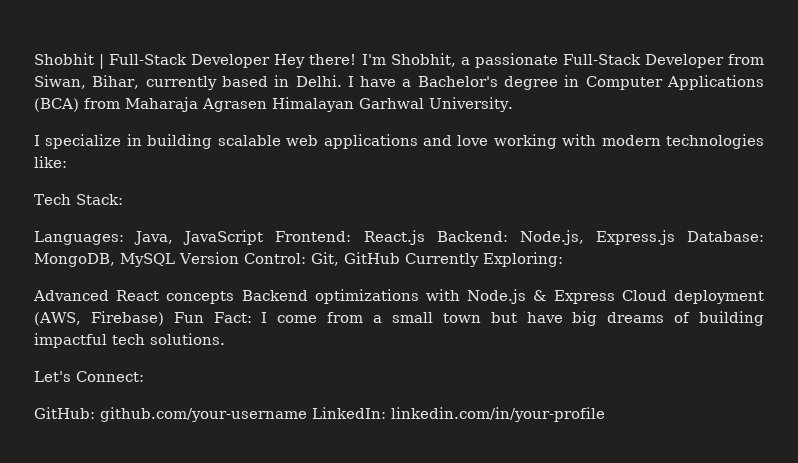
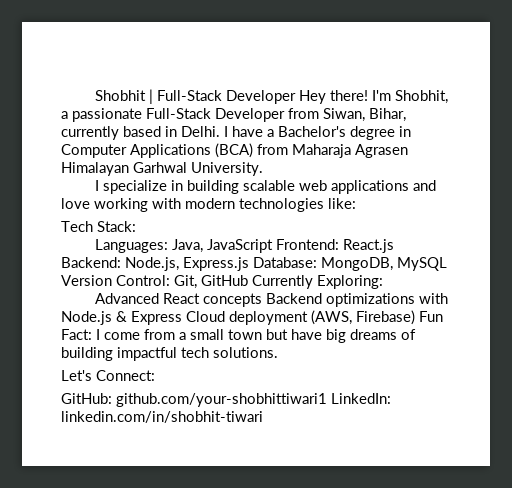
- GitHub: github.com/your-username LinkedIn: linkedin.com/in/your-profile
+ GitHub: github.com/your-shobhittiwari1 LinkedIn: linkedin.com/in/shobhit-tiwari

